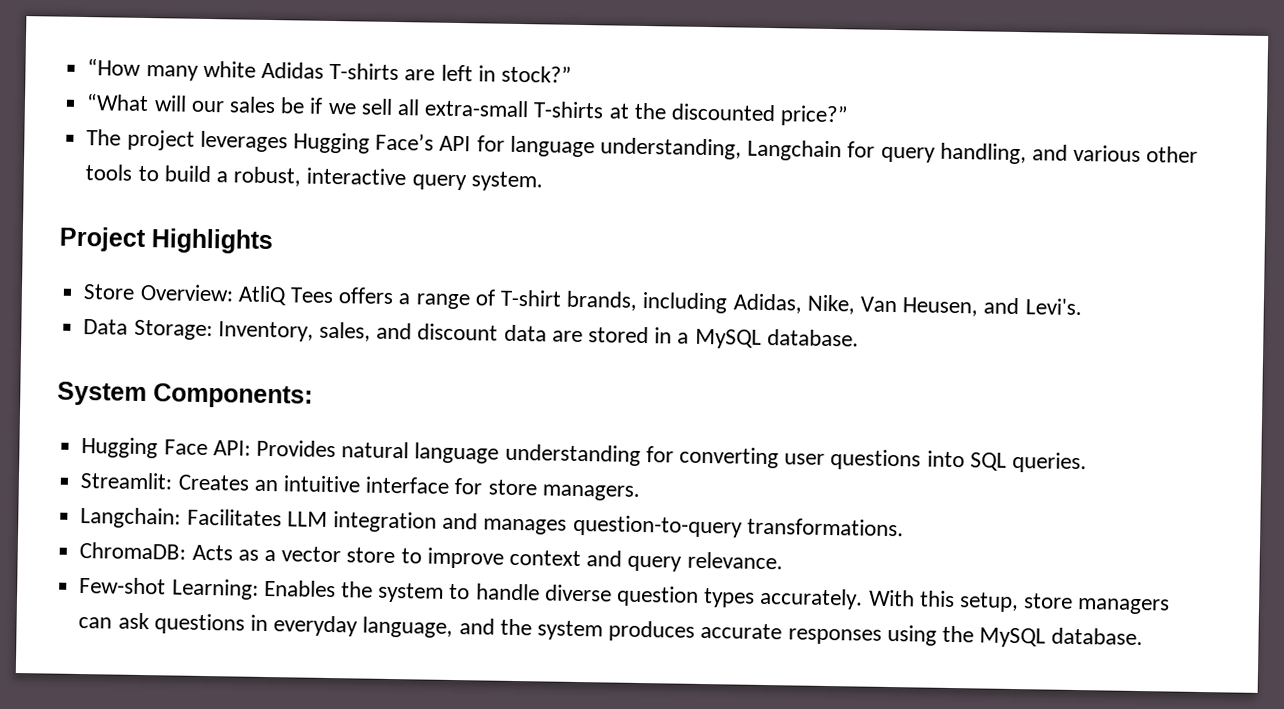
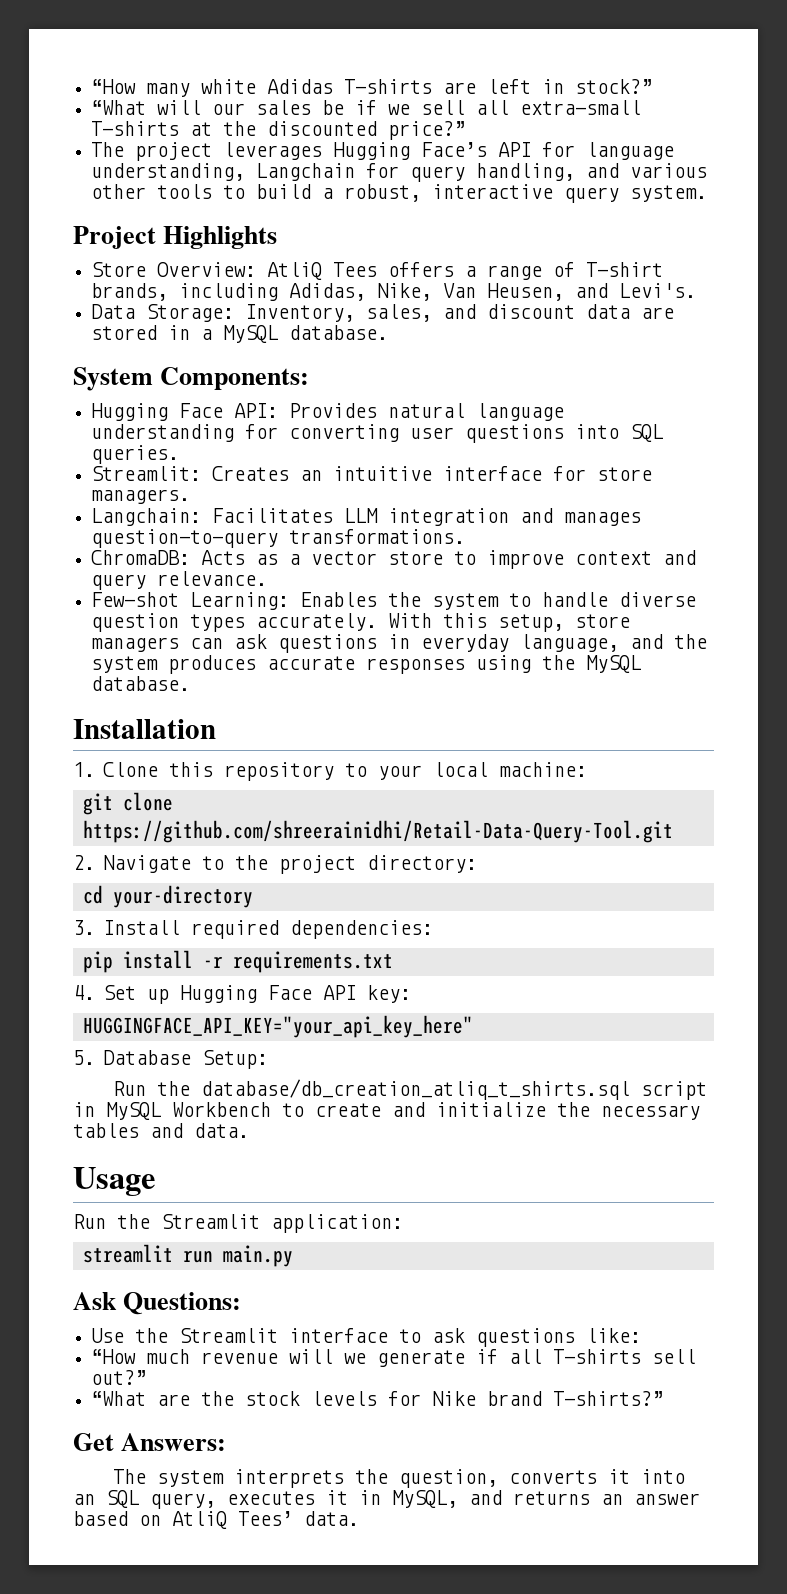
+ Installation
+ 1. Clone this repository to your local machine:
+ git clone https://github.com/shreerainidhi/Retail-Data-Query-Tool.git
+ 2. Navigate to the project directory:
+ cd your-directory
+ 3. Install required dependencies:
+ pip install -r requirements.txt
+ 4. Set up Hugging Face API key:
+ HUGGINGFACE_API_KEY="your_api_key_here"
+ 5. Database Setup:
+ Run the database/db_creation_atliq_t_shirts.sql script in MySQL Workbench to create and initialize the necessary tables and data.
+ Usage
+ Run the Streamlit application:
+ streamlit run main.py
+ Ask Questions:
+ Use the Streamlit interface to ask questions like:
+ “How much revenue will we generate if all T-shirts sell out?”
+ “What are the stock levels for Nike brand T-shirts?”
+ Get Answers:
+ The system interprets the question, converts it into an SQL query, executes it in MySQL, and returns an answer based on AtliQ Tees’ data.

